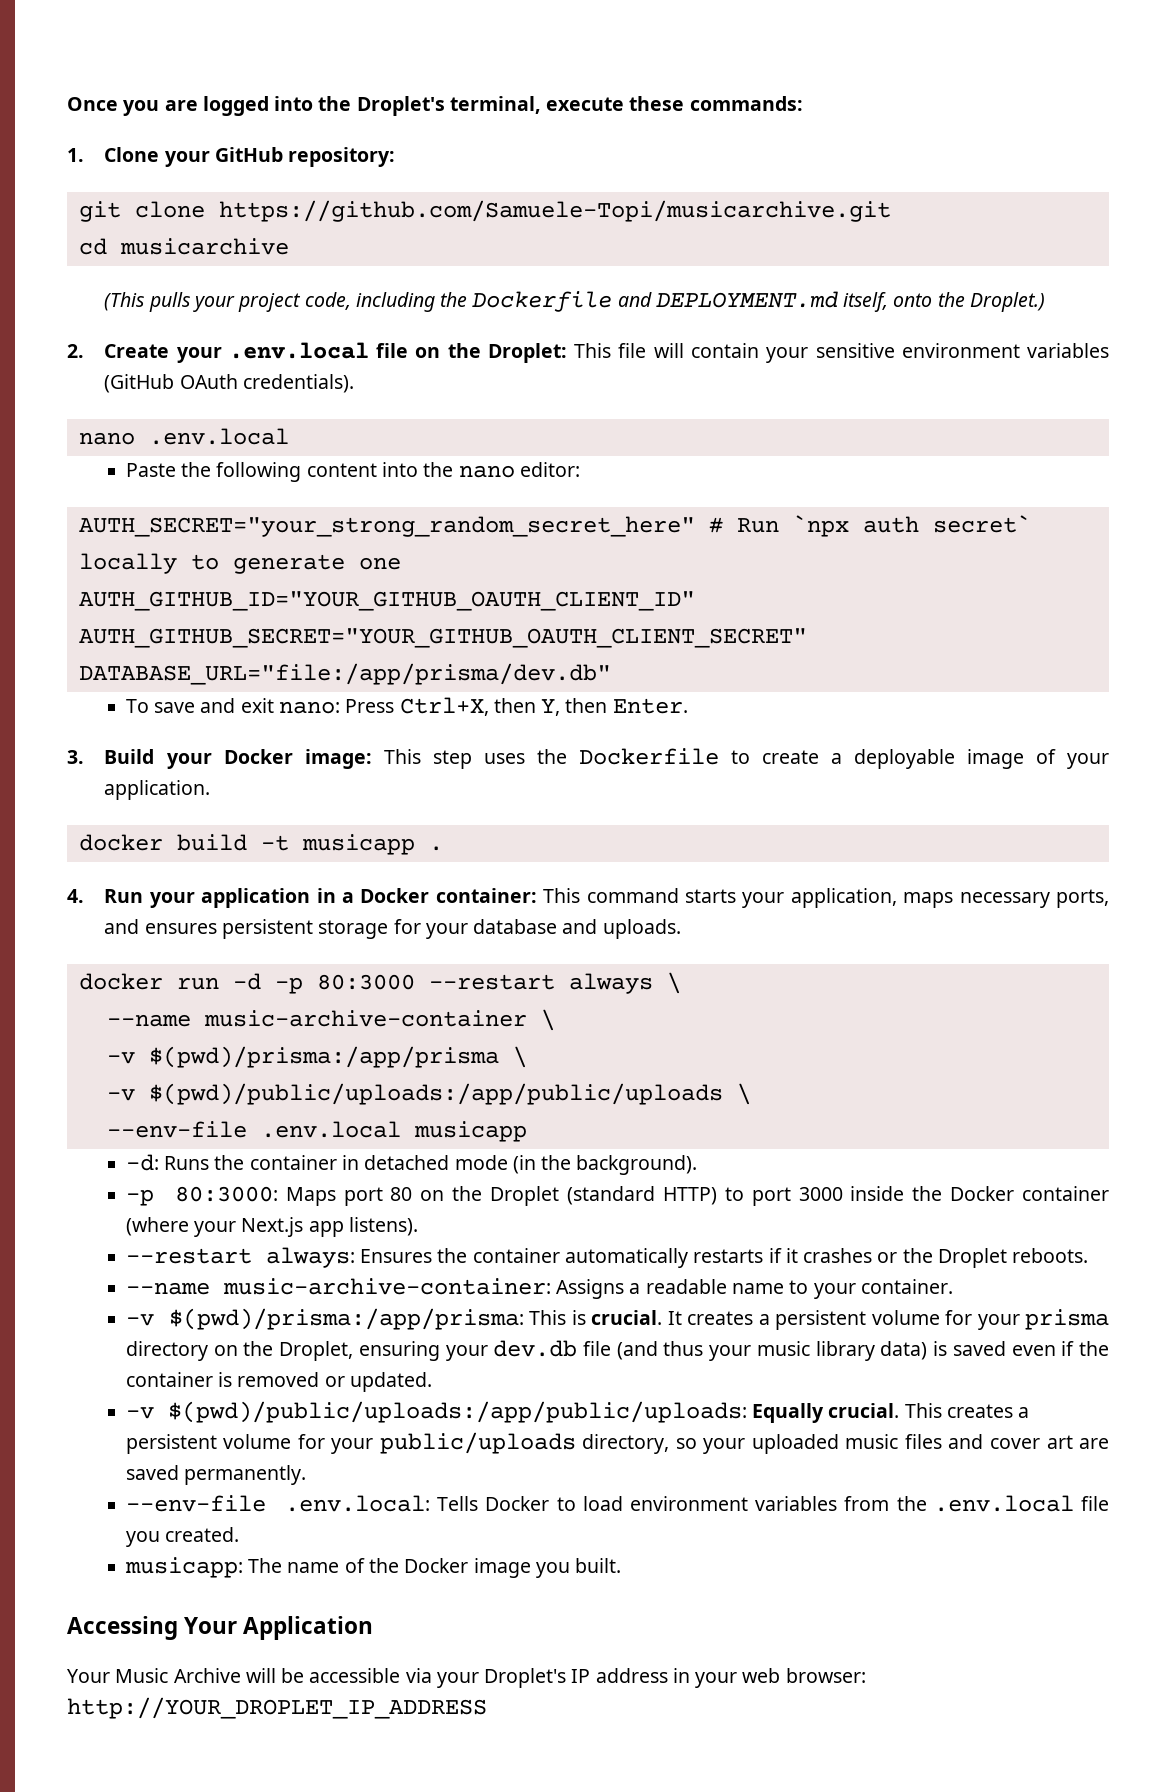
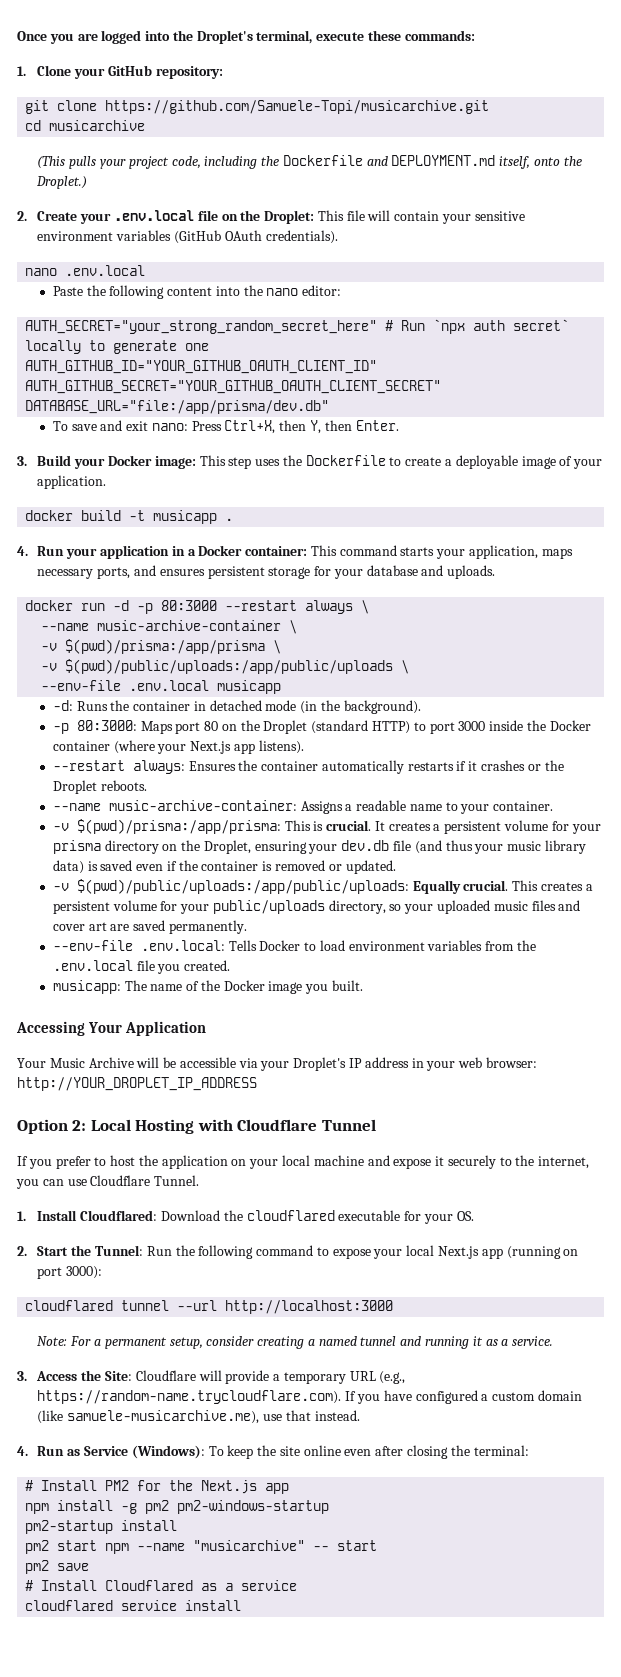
+ Option 2: Local Hosting with Cloudflare Tunnel
+ If you prefer to host the application on your local machine and expose it securely to the internet, you can use Cloudflare Tunnel.
+ 1. Install Cloudflared: Download the cloudflared executable for your OS.
+ 2. Start the Tunnel: Run the following command to expose your local Next.js app (running on port 3000):
+ cloudflared tunnel --url http://localhost:3000
+ Note: For a permanent setup, consider creating a named tunnel and running it as a service.
+ 3. Access the Site: Cloudflare will provide a temporary URL (e.g., https://random-name.trycloudflare.com). If you have configured a custom domain (like samuele-musicarchive.me), use that instead.
+ 4. Run as Service (Windows): To keep the site online even after closing the terminal:
+ # Install PM2 for the Next.js app
+ npm install -g pm2 pm2-windows-startup
+ pm2-startup install
+ pm2 start npm --name "musicarchive" -- start
+ pm2 save
+ # Install Cloudflared as a service
+ cloudflared service install

